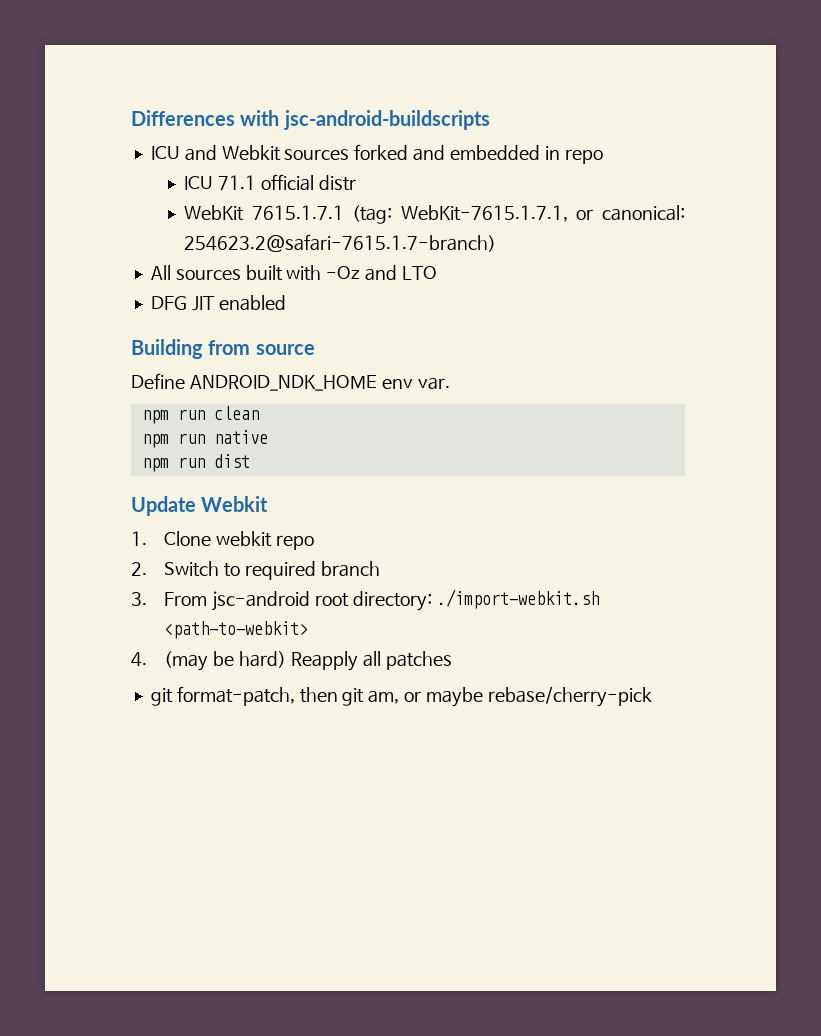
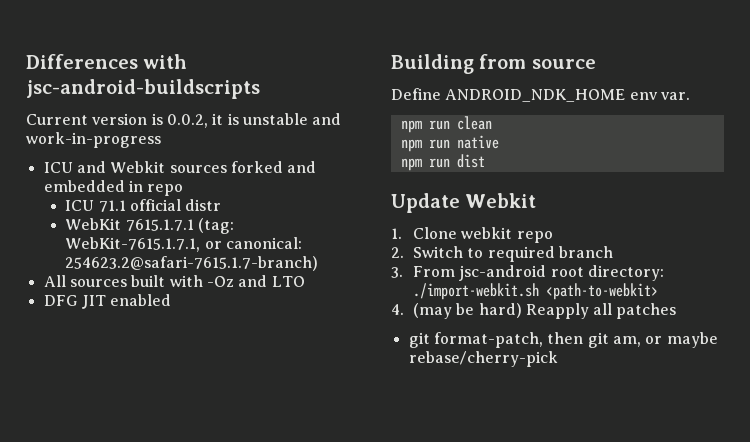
+ Current version is 0.0.2, it is unstable and work-in-progress

